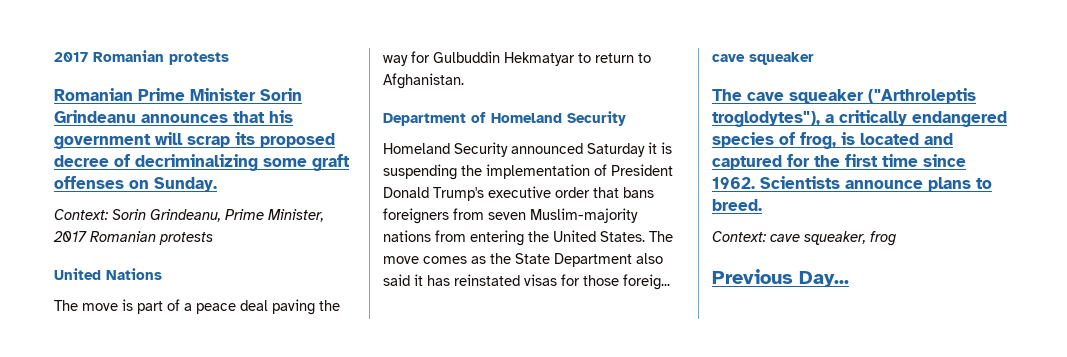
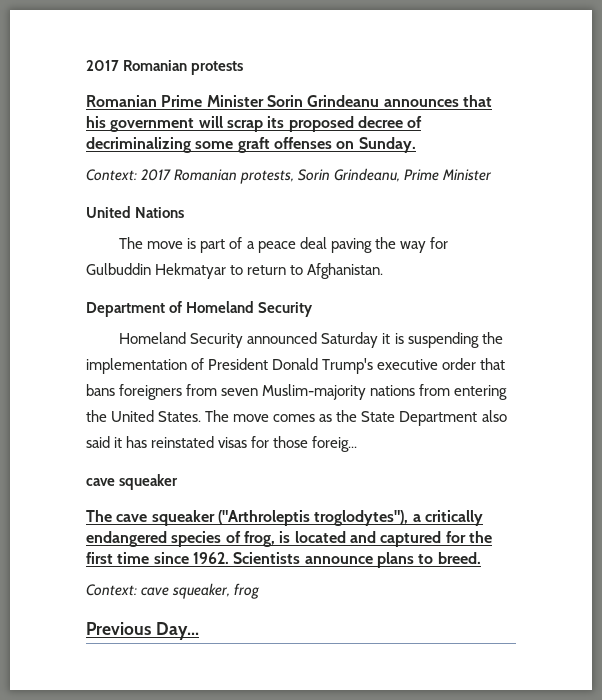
- Context: Sorin Grindeanu, Prime Minister, 2017 Romanian protests
+ Context: 2017 Romanian protests, Sorin Grindeanu, Prime Minister

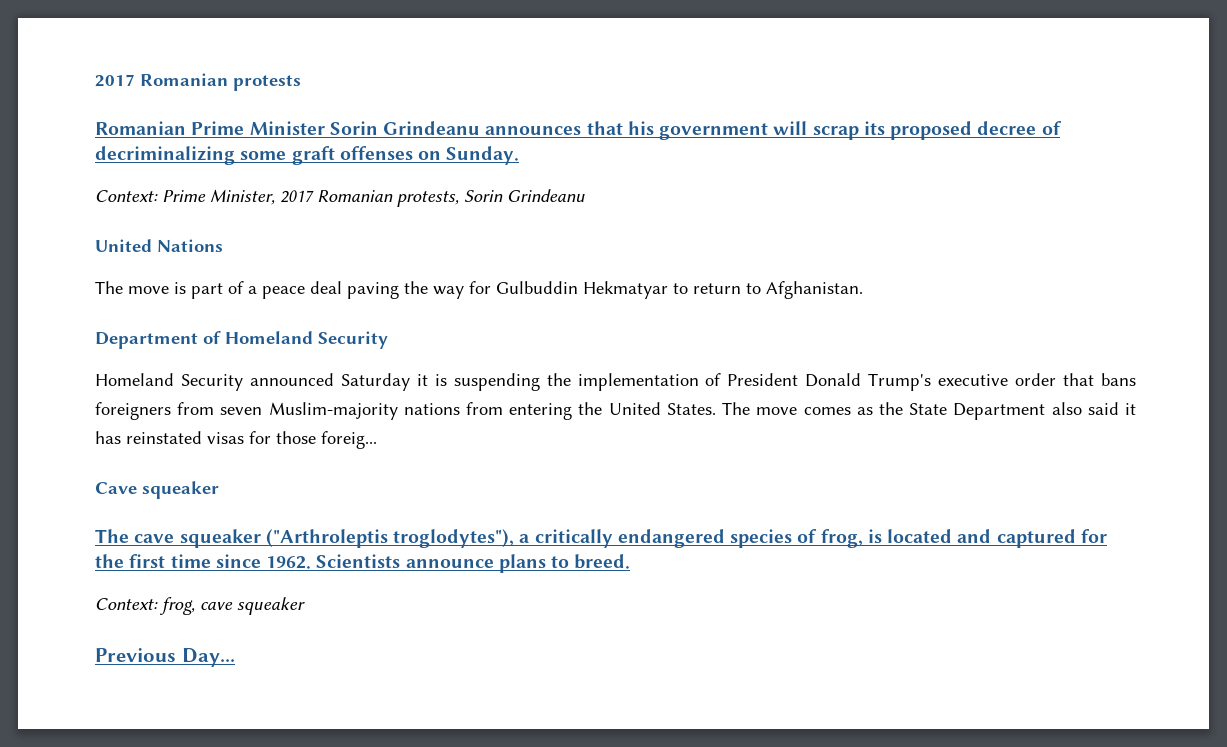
- Context: 2017 Romanian protests, Sorin Grindeanu, Prime Minister
+ Context: Prime Minister, 2017 Romanian protests, Sorin Grindeanu
  The move comes as the State Department also said it has reinstated visas for those foreig...
- cave squeaker
+ Cave squeaker
- Context: cave squeaker, frog
+ Context: frog, cave squeaker

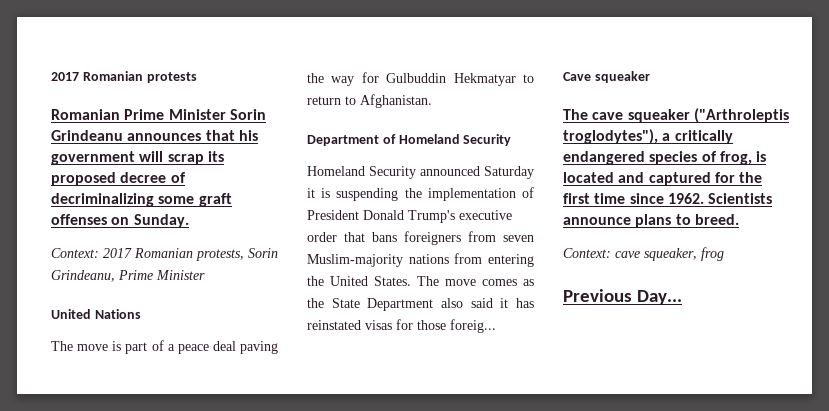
- Context: Prime Minister, 2017 Romanian protests, Sorin Grindeanu
+ Context: 2017 Romanian protests, Sorin Grindeanu, Prime Minister
- Context: frog, cave squeaker
+ Context: cave squeaker, frog

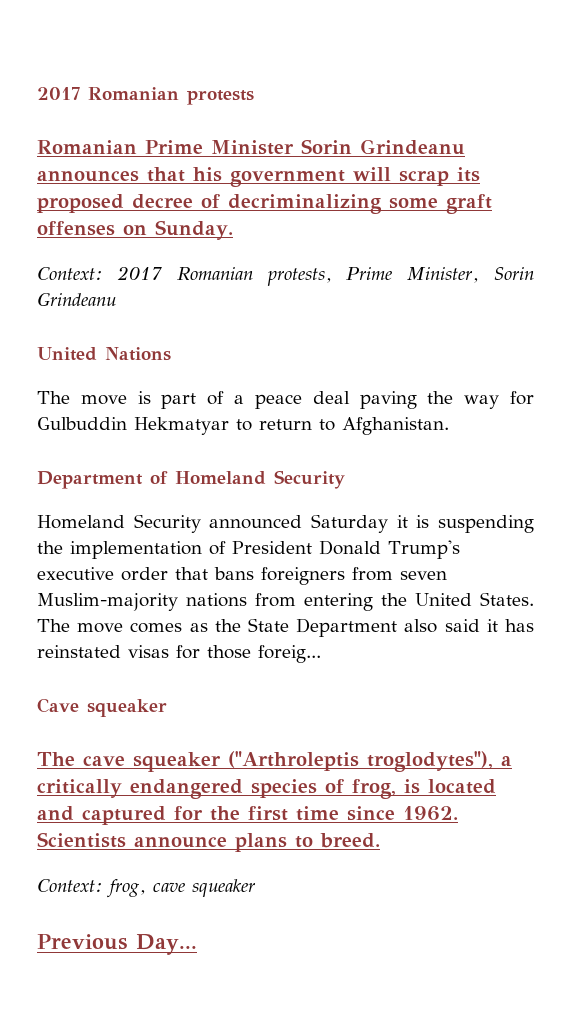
- Context: 2017 Romanian protests, Sorin Grindeanu, Prime Minister
+ Context: 2017 Romanian protests, Prime Minister, Sorin Grindeanu
- Context: cave squeaker, frog
+ Context: frog, cave squeaker

